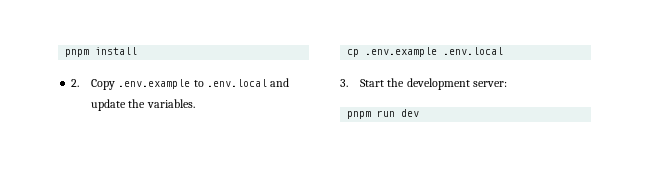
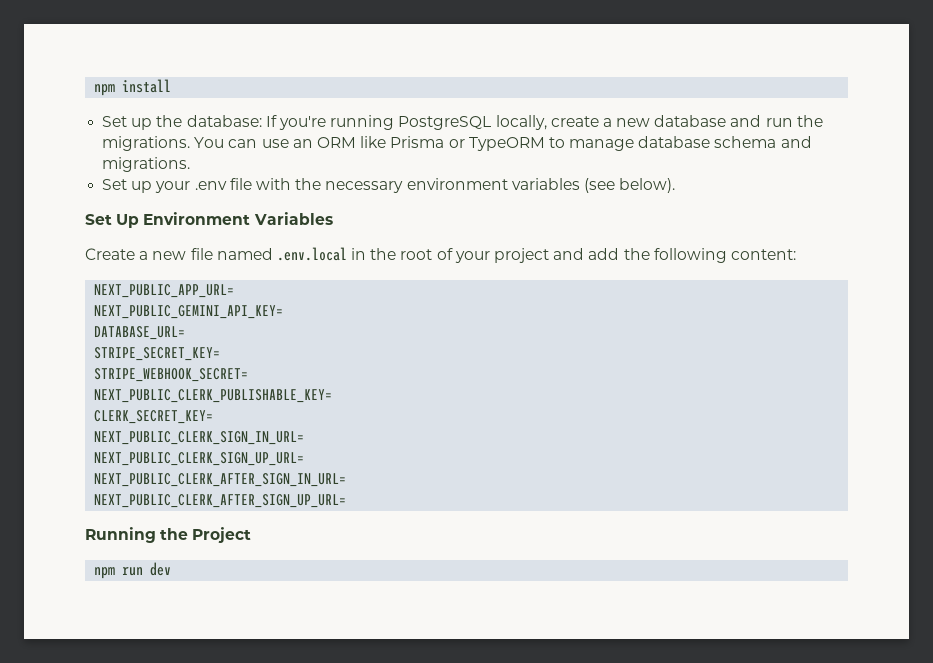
- pnpm install
+ npm install
- 2. Copy .env.example to .env.local and update the variables.
- cp .env.example .env.local
- 3. Start the development server:
- pnpm run dev
+ Set up the database: If you're running PostgreSQL locally, create a new database and run the migrations. You can use an ORM like Prisma or TypeORM to manage database schema and migrations.
+ Set up your .env file with the necessary environment variables (see below).
+ Set Up Environment Variables
+ Create a new file named .env.local in the root of your project and add the following content:
+ NEXT_PUBLIC_APP_URL=
+ NEXT_PUBLIC_GEMINI_API_KEY=
+ DATABASE_URL=
+ STRIPE_SECRET_KEY=
+ STRIPE_WEBHOOK_SECRET=
+ NEXT_PUBLIC_CLERK_PUBLISHABLE_KEY=
+ CLERK_SECRET_KEY=
+ NEXT_PUBLIC_CLERK_SIGN_IN_URL=
+ NEXT_PUBLIC_CLERK_SIGN_UP_URL=
+ NEXT_PUBLIC_CLERK_AFTER_SIGN_IN_URL=
+ NEXT_PUBLIC_CLERK_AFTER_SIGN_UP_URL=
+ Running the Project
+ npm run dev

